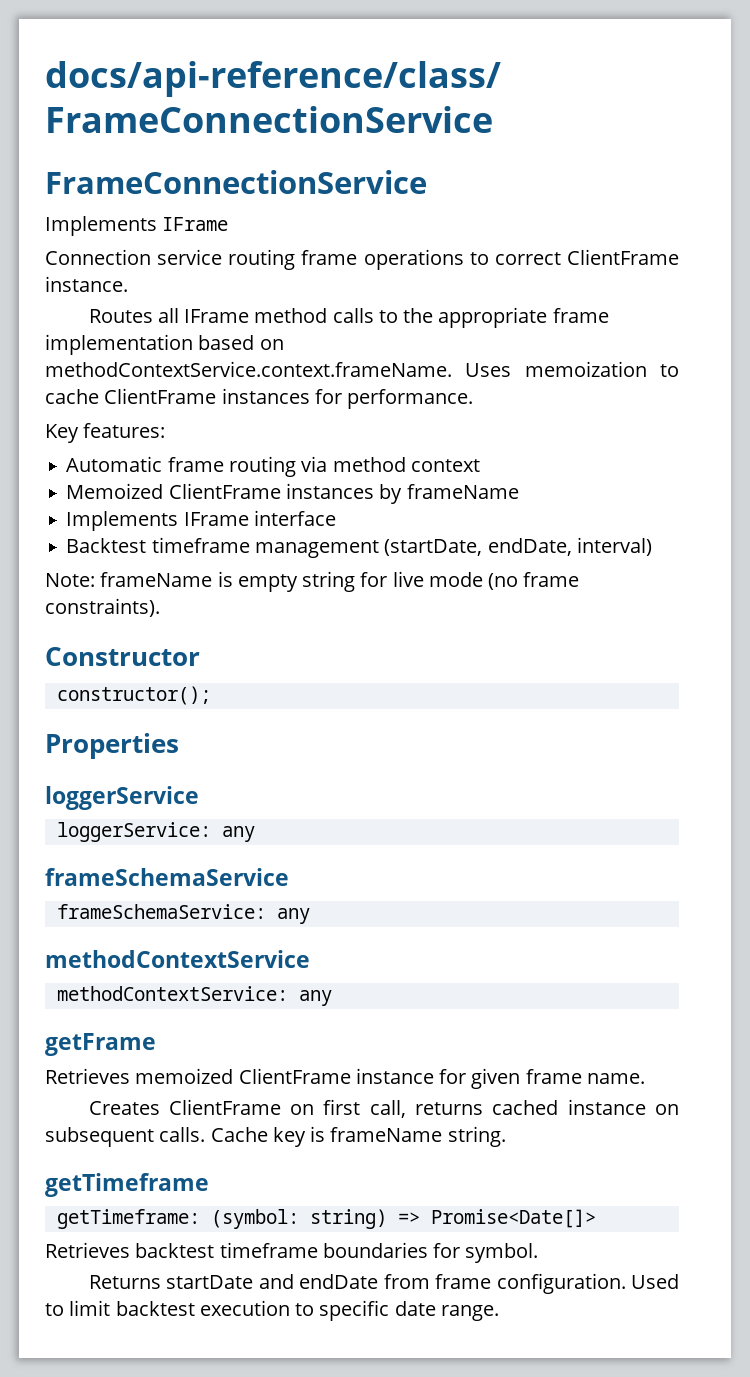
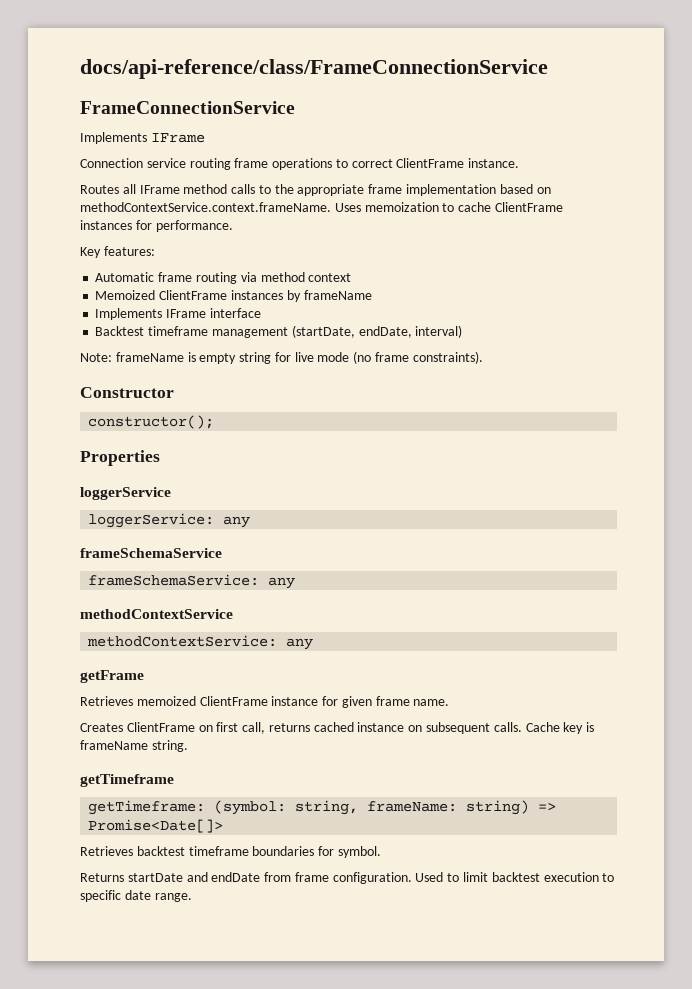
- getTimeframe: (symbol: string) => Promise<Date[]>
+ getTimeframe: (symbol: string, frameName: string) => Promise<Date[]>

